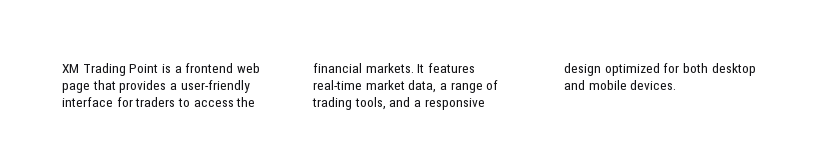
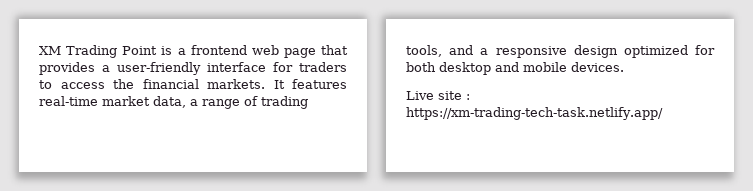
+ Live site : https://xm-trading-tech-task.netlify.app/

